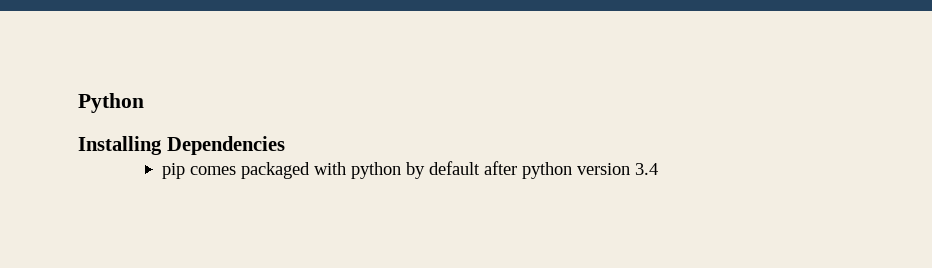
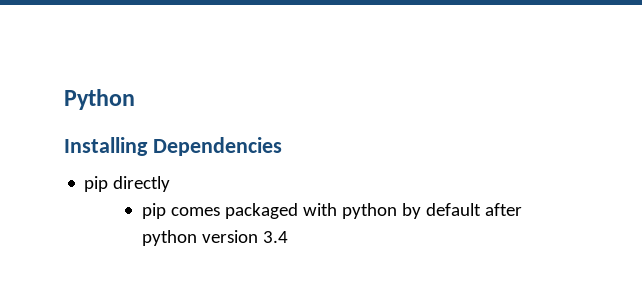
+ pip directly

